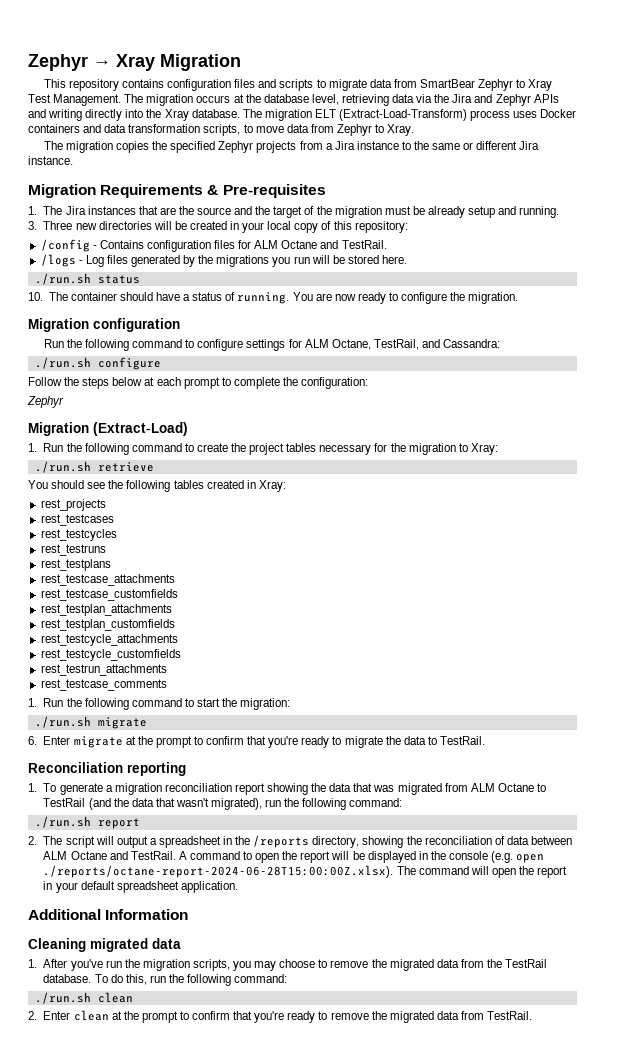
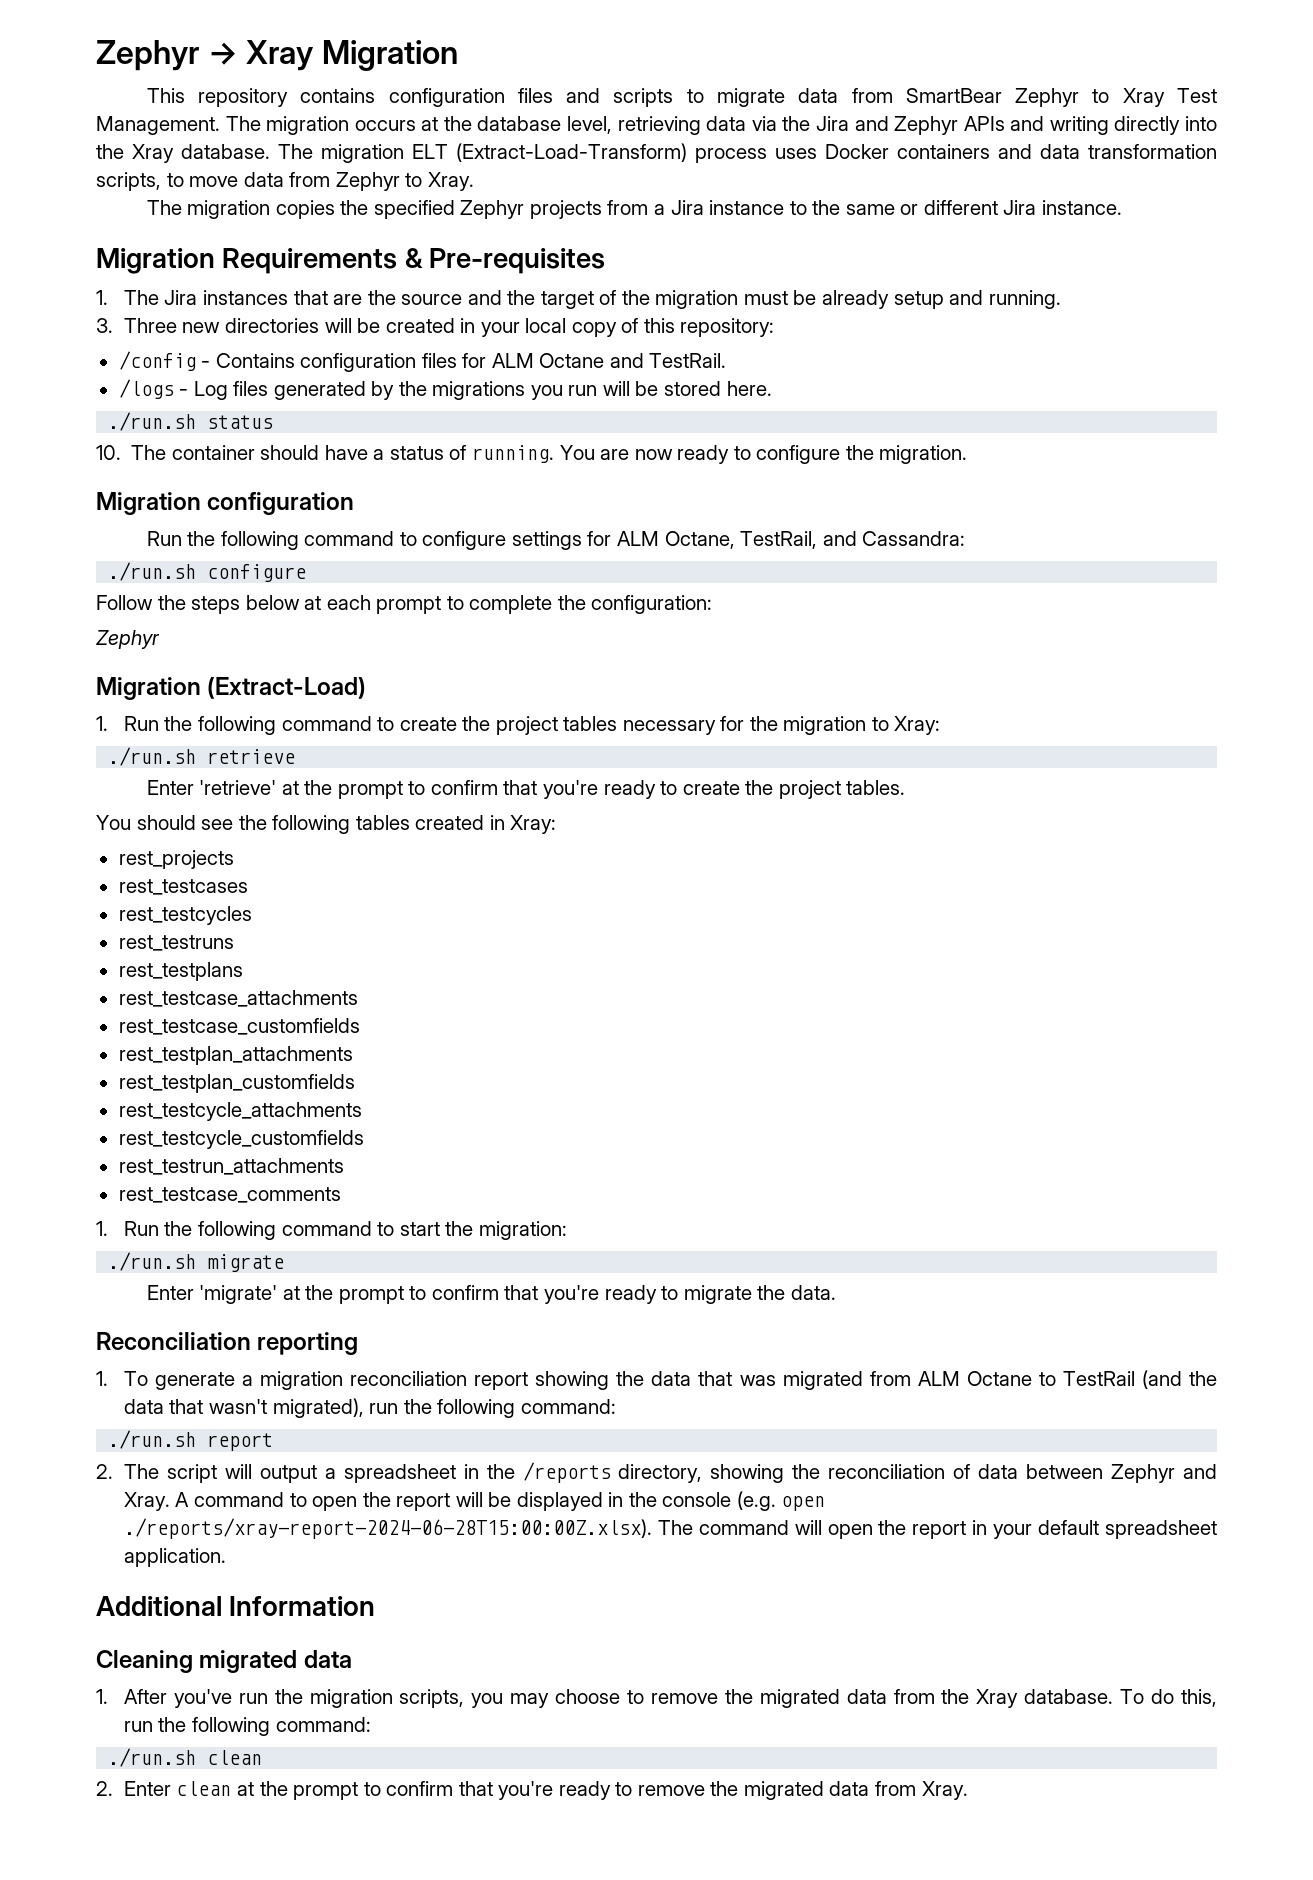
+ Enter 'retrieve' at the prompt to confirm that you're ready to create the project tables.
- 6. Enter migrate at the prompt to confirm that you're ready to migrate the data to TestRail.
+ Enter 'migrate' at the prompt to confirm that you're ready to migrate the data.
- 2. The script will output a spreadsheet in the /reports directory, showing the reconciliation of data between ALM Octane and TestRail.
+ 2. The script will output a spreadsheet in the /reports directory, showing the reconciliation of data between Zephyr and Xray.
- A command to open the report will be displayed in the console (e.g. open ./reports/octane-report-2024-06-28T15:00:00Z.xlsx). The command will open the report in your default spreadsheet application.
+ A command to open the report will be displayed in the console (e.g. open ./reports/xray-report-2024-06-28T15:00:00Z.xlsx). The command will open the report in your default spreadsheet application.
- 1. After you've run the migration scripts, you may choose to remove the migrated data from the TestRail database.
+ 1. After you've run the migration scripts, you may choose to remove the migrated data from the Xray database.
- 2. Enter clean at the prompt to confirm that you're ready to remove the migrated data from TestRail.
+ 2. Enter clean at the prompt to confirm that you're ready to remove the migrated data from Xray.

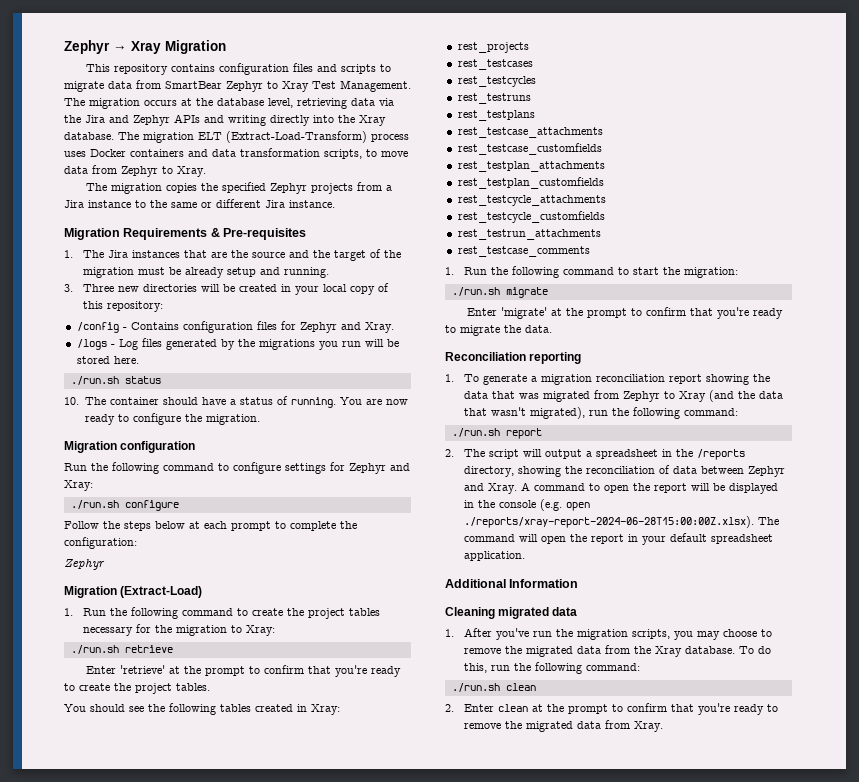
- /config - Contains configuration files for ALM Octane and TestRail.
+ /config - Contains configuration files for Zephyr and Xray.
- Run the following command to configure settings for ALM Octane, TestRail, and Cassandra:
+ Run the following command to configure settings for Zephyr and Xray:
- 1. To generate a migration reconciliation report showing the data that was migrated from ALM Octane to TestRail (and the data that wasn't migrated), run the following command:
+ 1. To generate a migration reconciliation report showing the data that was migrated from Zephyr to Xray (and the data that wasn't migrated), run the following command:

